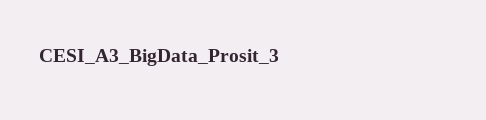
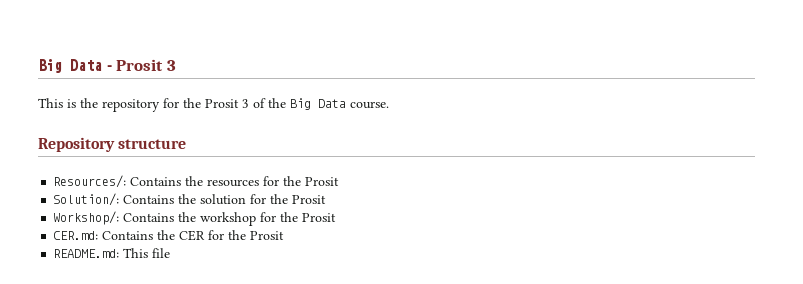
- CESI_A3_BigData_Prosit_3
+ Big Data - Prosit 3
+ This is the repository for the Prosit 3 of the Big Data course.
+ Repository structure
+ Resources/: Contains the resources for the Prosit
+ Solution/: Contains the solution for the Prosit
+ Workshop/: Contains the workshop for the Prosit
+ CER.md: Contains the CER for the Prosit
+ README.md: This file

